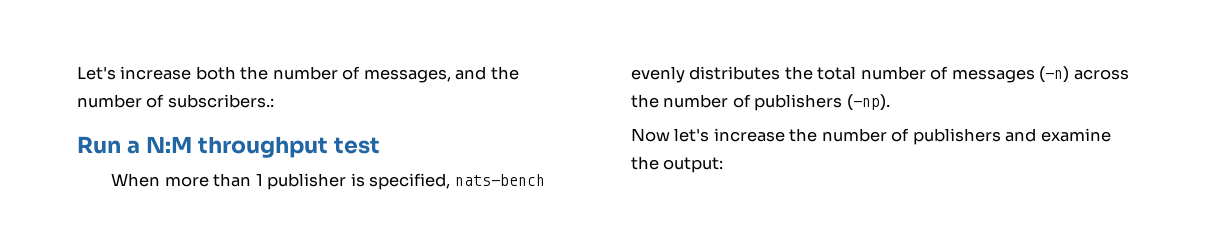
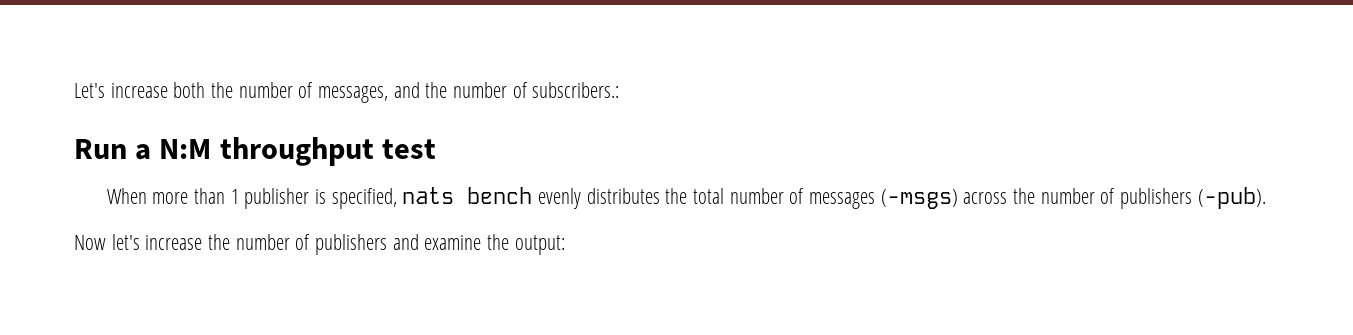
- When more than 1 publisher is specified, nats-bench evenly distributes the total number of messages (-n) across the number of publishers (-np).
+ When more than 1 publisher is specified, nats bench evenly distributes the total number of messages (-msgs) across the number of publishers (-pub).

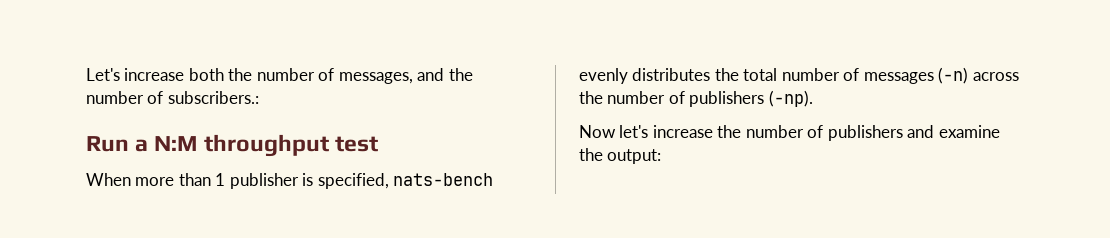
- When more than 1 publisher is specified, nats bench evenly distributes the total number of messages (-msgs) across the number of publishers (-pub).
+ When more than 1 publisher is specified, nats-bench evenly distributes the total number of messages (-n) across the number of publishers (-np).

